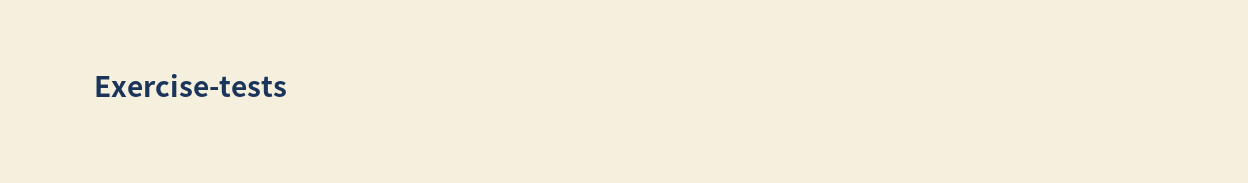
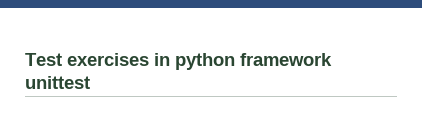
- Exercise-tests
+ Test exercises in python framework unittest

